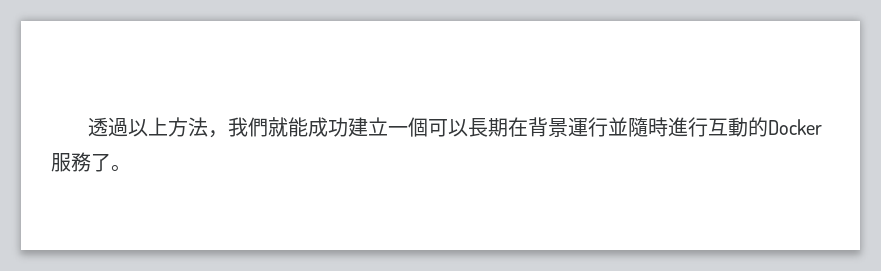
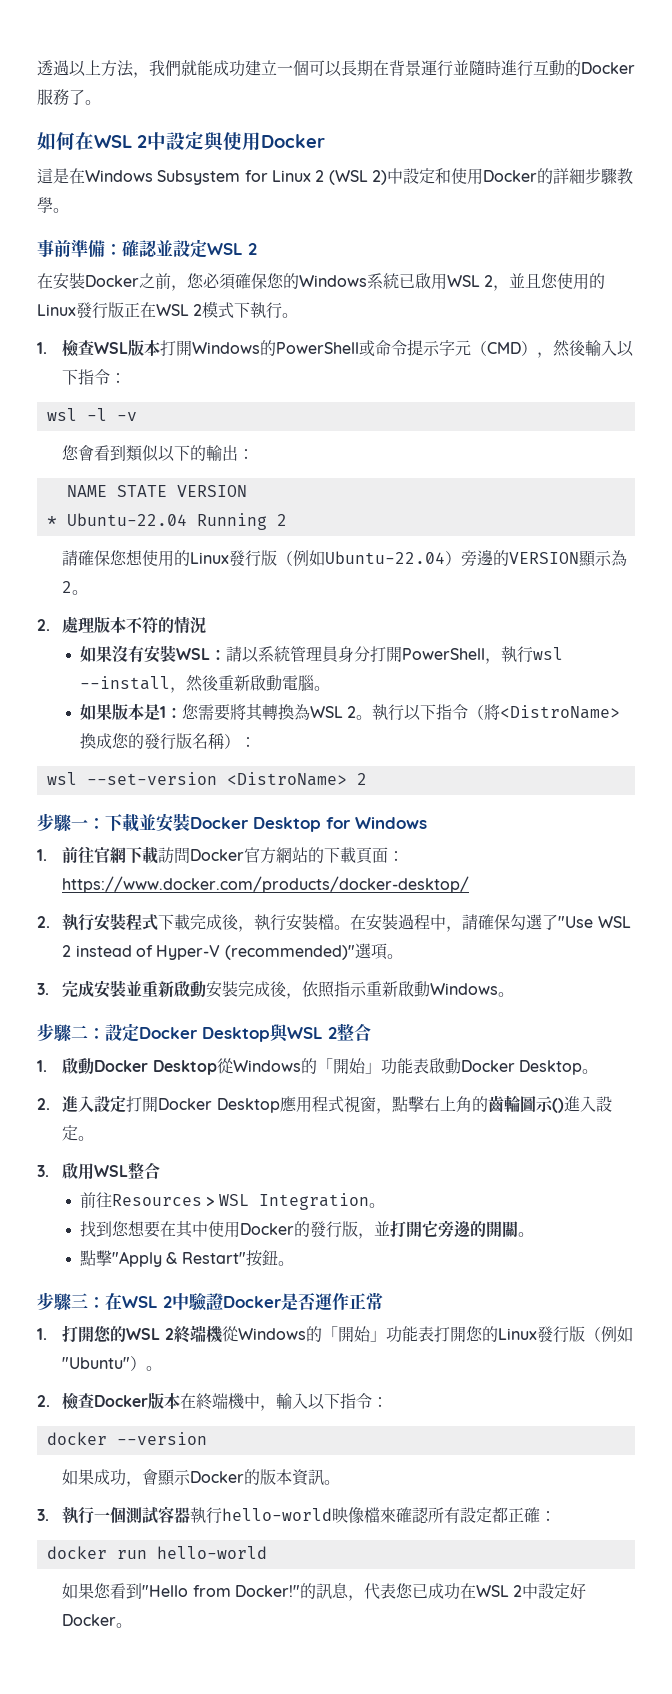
+ 如何在WSL 2中設定與使用Docker
+ 這是在Windows Subsystem for Linux 2 (WSL 2)中設定和使用Docker的詳細步驟教學。
+ 事前準備：確認並設定WSL 2
+ 在安裝Docker之前，您必須確保您的Windows系統已啟用WSL 2，並且您使用的Linux發行版正在WSL 2模式下執行。
+ 1.檢查WSL版本打開Windows的PowerShell或命令提示字元（CMD），然後輸入以下指令：
+ wsl -l -v
+ 您會看到類似以下的輸出：
+ NAME STATE VERSION
+ * Ubuntu-22.04 Running 2
+ 請確保您想使用的Linux發行版（例如Ubuntu-22.04）旁邊的VERSION顯示為2。
+ 2.處理版本不符的情況
+ 如果沒有安裝WSL：請以系統管理員身分打開PowerShell，執行wsl --install，然後重新啟動電腦。
+ 如果版本是1：您需要將其轉換為WSL 2。執行以下指令（將<DistroName>換成您的發行版名稱）：
+ wsl --set-version <DistroName> 2
+ 步驟一：下載並安裝Docker Desktop for Windows
+ 1.前往官網下載訪問Docker官方網站的下載頁面：https://www.docker.com/products/docker-desktop/
+ 2.執行安裝程式下載完成後，執行安裝檔。在安裝過程中，請確保勾選了"Use WSL 2 instead of Hyper-V (recommended)"選項。
+ 3.完成安裝並重新啟動安裝完成後，依照指示重新啟動Windows。
+ 步驟二：設定Docker Desktop與WSL 2整合
+ 1.啟動Docker Desktop從Windows的「開始」功能表啟動Docker Desktop。
+ 2.進入設定打開Docker Desktop應用程式視窗，點擊右上角的齒輪圖示()進入設定。
+ 3.啟用WSL整合
+ 前往Resources > WSL Integration。
+ 找到您想要在其中使用Docker的發行版，並打開它旁邊的開關。
+ 點擊"Apply & Restart"按鈕。
+ 步驟三：在WSL 2中驗證Docker是否運作正常
+ 1.打開您的WSL 2終端機從Windows的「開始」功能表打開您的Linux發行版（例如"Ubuntu"）。
+ 2.檢查Docker版本在終端機中，輸入以下指令：
+ docker --version
+ 如果成功，會顯示Docker的版本資訊。
+ 3.執行一個測試容器執行hello-world映像檔來確認所有設定都正確：
+ docker run hello-world
+ 如果您看到"Hello from Docker!"的訊息，代表您已成功在WSL 2中設定好Docker。

